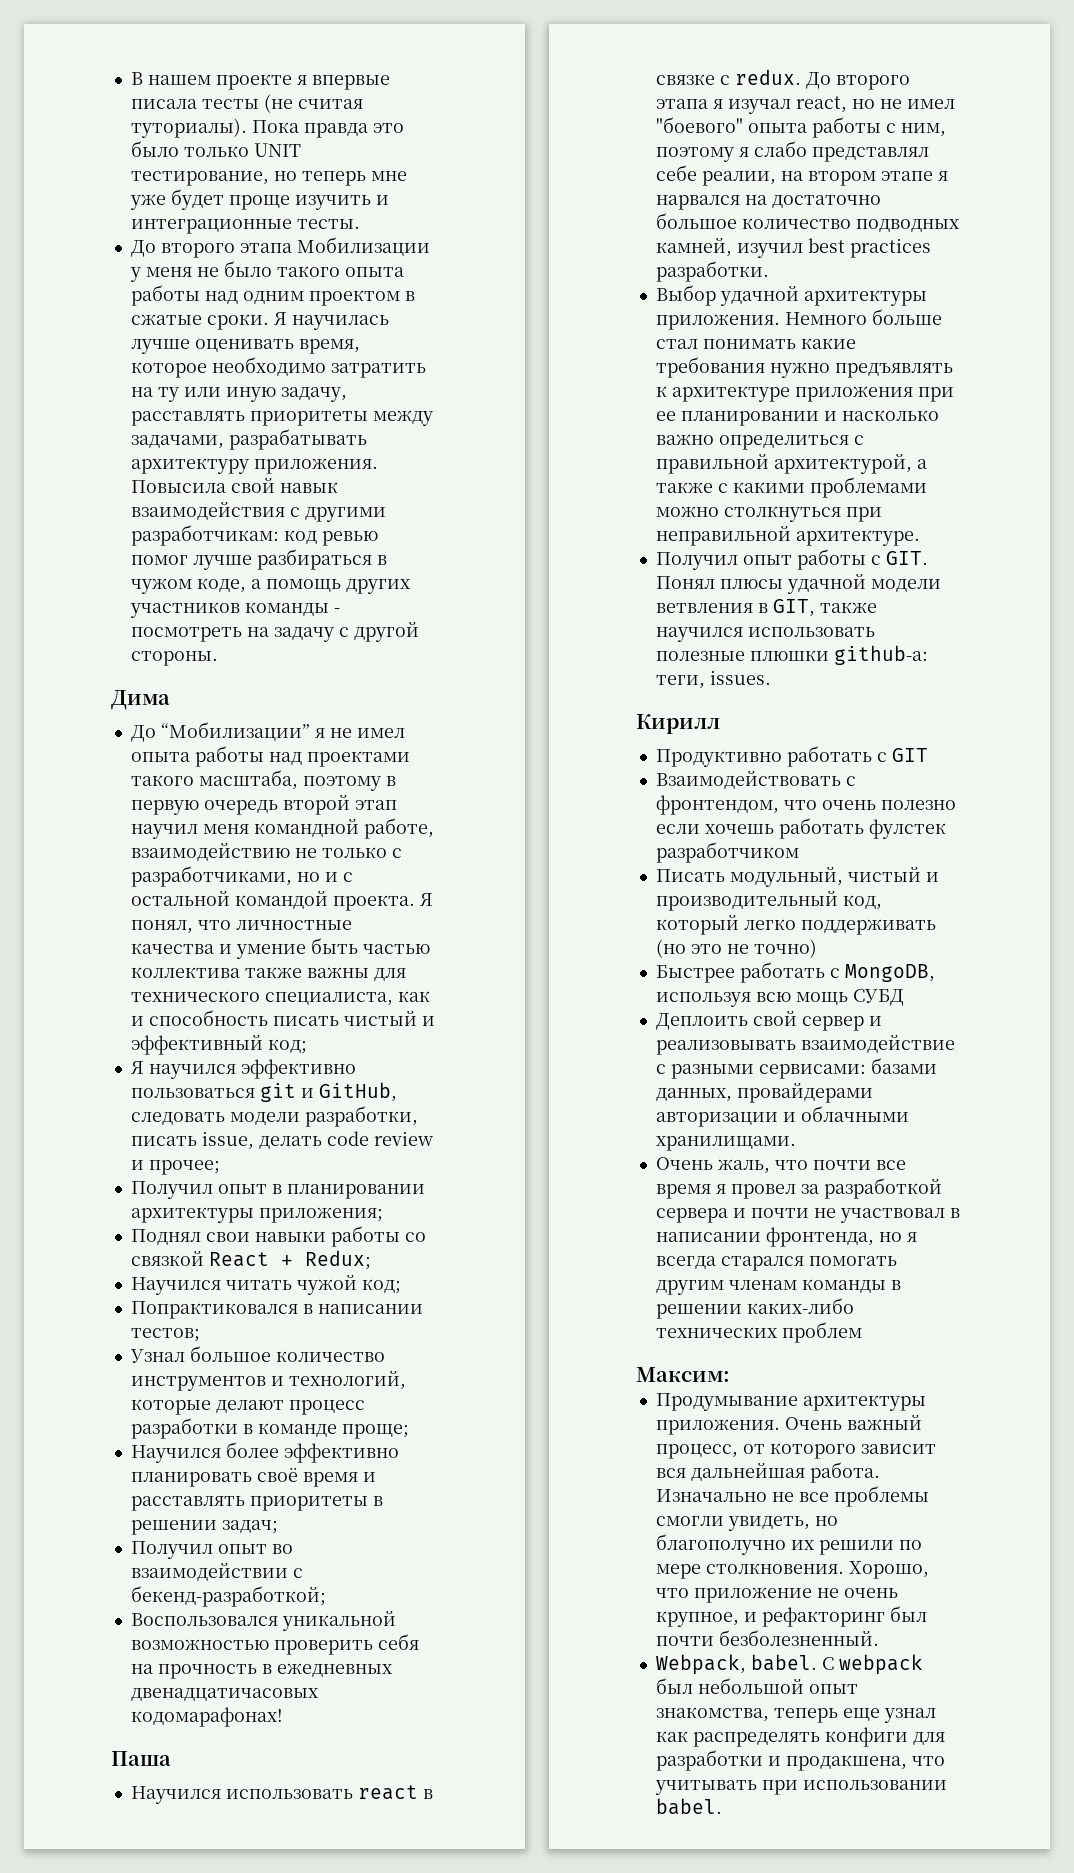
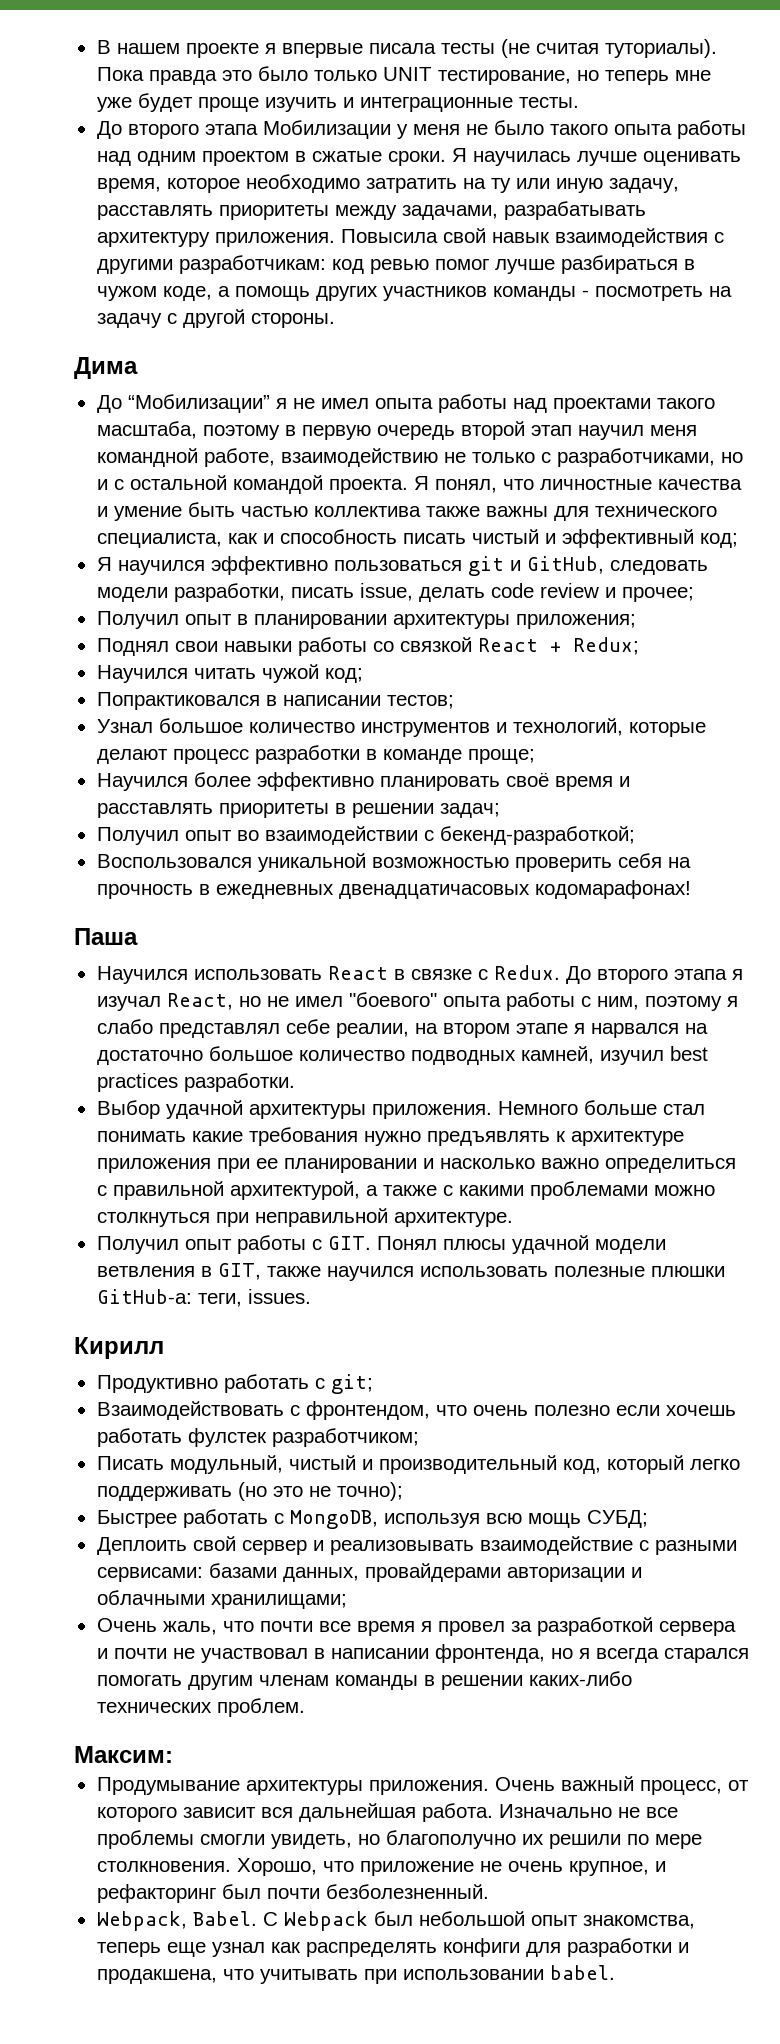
- Научился использовать react в связке с redux.
+ Научился использовать React в связке с Redux.
- До второго этапа я изучал react, но не имел "боевого" опыта работы с ним, поэтому я слабо представлял себе реалии, на втором этапе я нарвался на достаточно большое количество подводных камней, изучил best practices разработки.
+ До второго этапа я изучал React, но не имел "боевого" опыта работы с ним, поэтому я слабо представлял себе реалии, на втором этапе я нарвался на достаточно большое количество подводных камней, изучил best practices разработки.
- Получил опыт работы с GIT. Понял плюсы удачной модели ветвления в GIT, также научился использовать полезные плюшки github-а: теги, issues.
+ Получил опыт работы с GIT. Понял плюсы удачной модели ветвления в GIT, также научился использовать полезные плюшки GitHub-а: теги, issues.
- Продуктивно работать с GIT
+ Продуктивно работать с git;
- Взаимодействовать с фронтендом, что очень полезно если хочешь работать фулстек разработчиком
+ Взаимодействовать с фронтендом, что очень полезно если хочешь работать фулстек разработчиком;
- Писать модульный, чистый и производительный код, который легко поддерживать (но это не точно)
+ Писать модульный, чистый и производительный код, который легко поддерживать (но это не точно);
- Быстрее работать с MongoDB, используя всю мощь СУБД
+ Быстрее работать с MongoDB, используя всю мощь СУБД;
- Деплоить свой сервер и реализовывать взаимодействие с разными сервисами: базами данных, провайдерами авторизации и облачными хранилищами.
+ Деплоить свой сервер и реализовывать взаимодействие с разными сервисами: базами данных, провайдерами авторизации и облачными хранилищами;
- Очень жаль, что почти все время я провел за разработкой сервера и почти не участвовал в написании фронтенда, но я всегда старался помогать другим членам команды в решении каких-либо технических проблем
+ Очень жаль, что почти все время я провел за разработкой сервера и почти не участвовал в написании фронтенда, но я всегда старался помогать другим членам команды в решении каких-либо технических проблем.
- Webpack, babel. С webpack был небольшой опыт знакомства, теперь еще узнал как распределять конфиги для разработки и продакшена, что учитывать при использовании babel.
+ Webpack, Babel. С Webpack был небольшой опыт знакомства, теперь еще узнал как распределять конфиги для разработки и продакшена, что учитывать при использовании babel.

